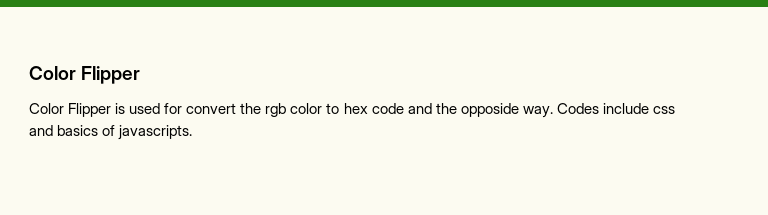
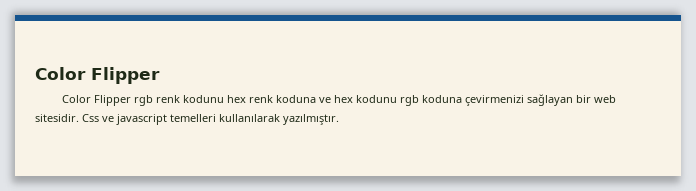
- Color Flipper is used for convert the rgb color to hex code and the opposide way. Codes include css and basics of javascripts.
+ Color Flipper rgb renk kodunu hex renk koduna ve hex kodunu rgb koduna çevirmenizi sağlayan bir web sitesidir. Css ve javascript temelleri kullanılarak yazılmıştır.

